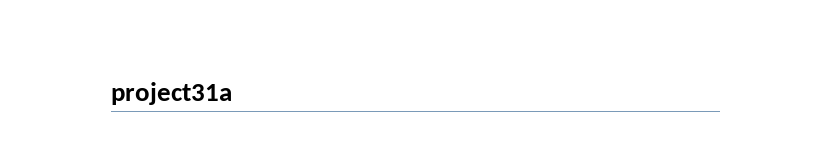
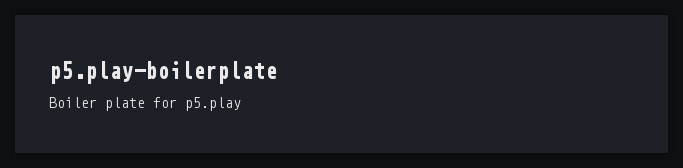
- project31a
+ p5.play-boilerplate
+ Boiler plate for p5.play

